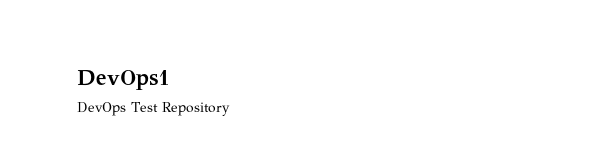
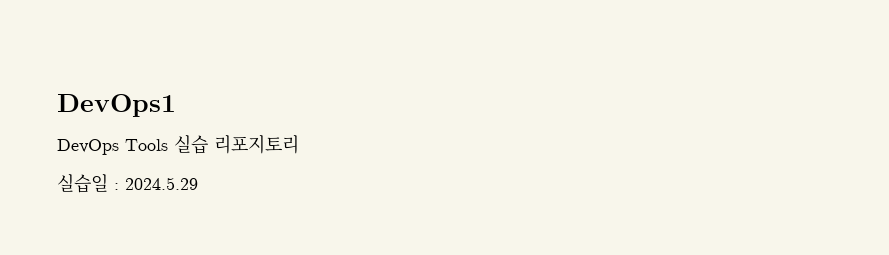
- DevOps Test Repository
+ DevOps Tools 실습 리포지토리
+ 실습일 : 2024.5.29

